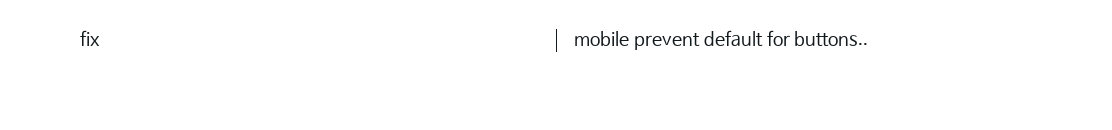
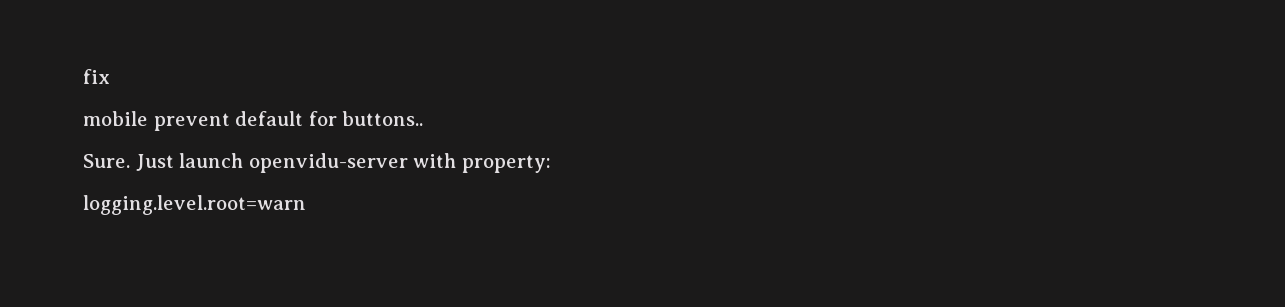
+ Sure. Just launch openvidu-server with property:
+ logging.level.root=warn

